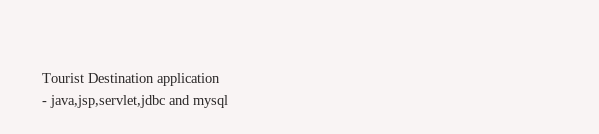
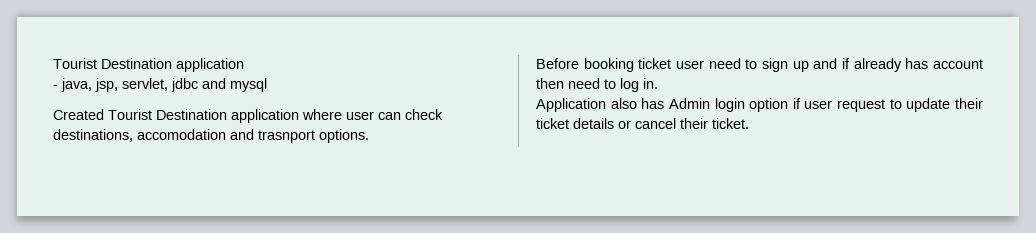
- - java,jsp,servlet,jdbc and mysql
+ - java, jsp, servlet, jdbc and mysql
+ Created Tourist Destination application where user can check destinations, accomodation and trasnport options.
+ Before booking ticket user need to sign up and if already has account then need to log in.
+ Application also has Admin login option if user request to update their ticket details or cancel their ticket.

